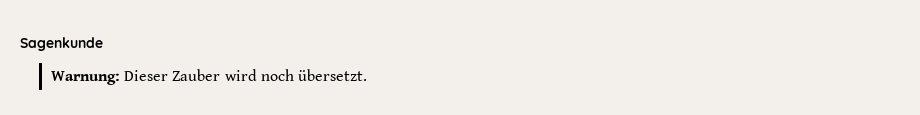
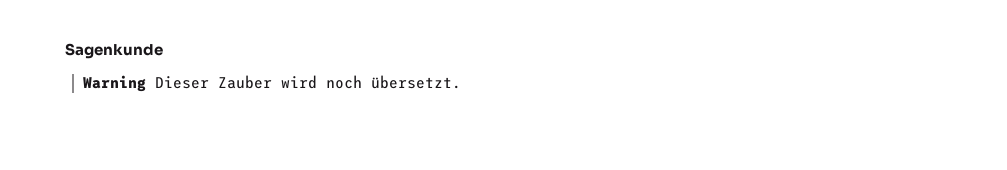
- Warnung: Dieser Zauber wird noch übersetzt.
+ Warning Dieser Zauber wird noch übersetzt.

